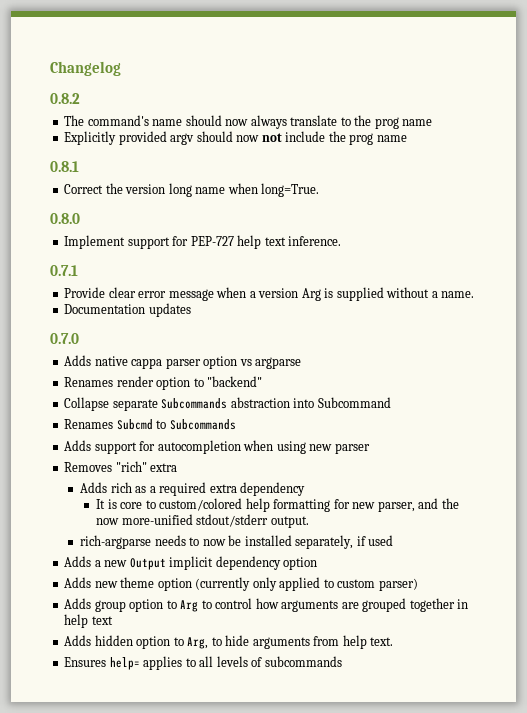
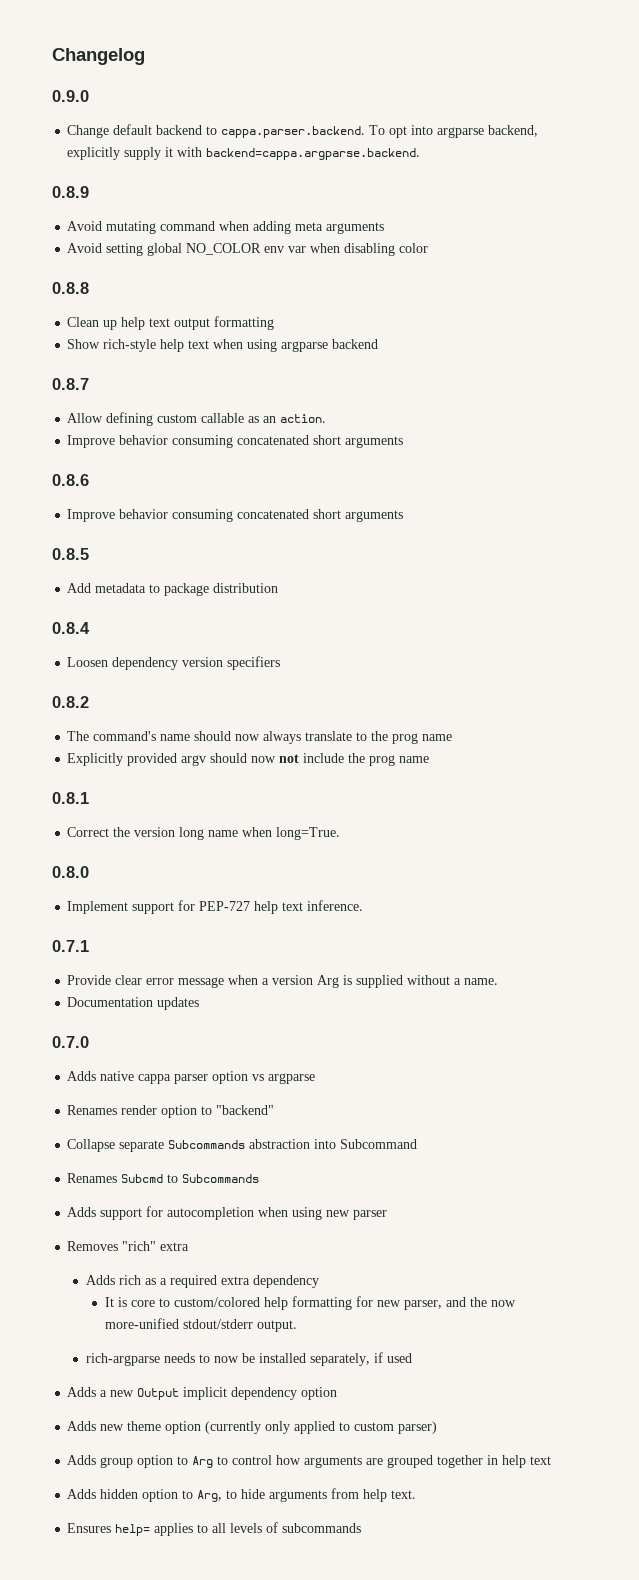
+ 0.9.0
+ Change default backend to cappa.parser.backend. To opt into argparse backend, explicitly supply it with backend=cappa.argparse.backend.
+ 0.8.9
+ Avoid mutating command when adding meta arguments
+ Avoid setting global NO_COLOR env var when disabling color
+ 0.8.8
+ Clean up help text output formatting
+ Show rich-style help text when using argparse backend
+ 0.8.7
+ Allow defining custom callable as an action.
+ Improve behavior consuming concatenated short arguments
+ 0.8.6
+ Improve behavior consuming concatenated short arguments
+ 0.8.5
+ Add metadata to package distribution
+ 0.8.4
+ Loosen dependency version specifiers

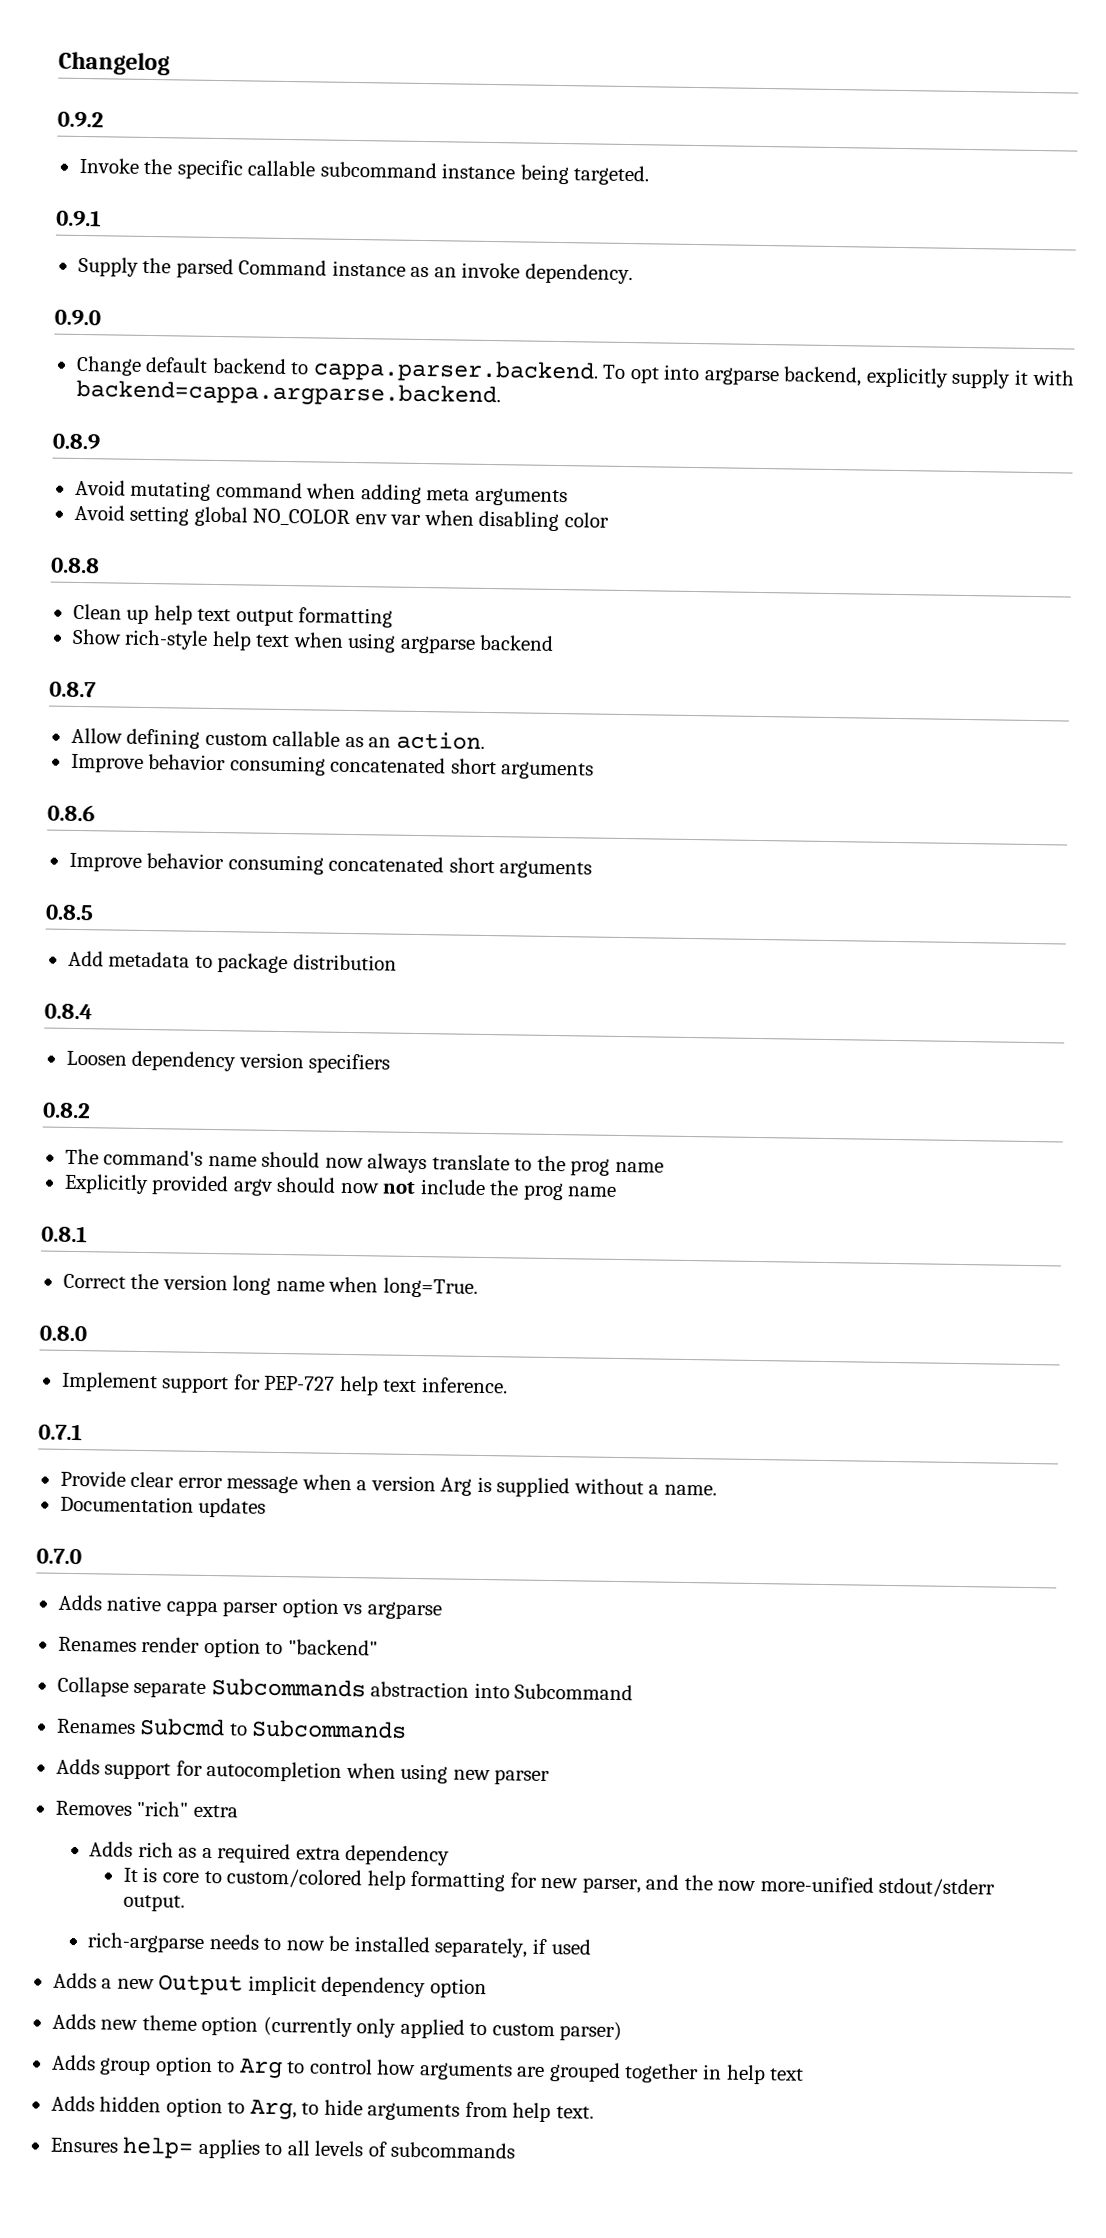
+ 0.9.2
+ Invoke the specific callable subcommand instance being targeted.
+ 0.9.1
+ Supply the parsed Command instance as an invoke dependency.

